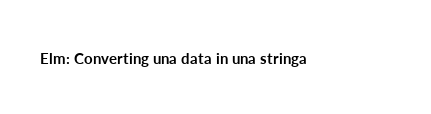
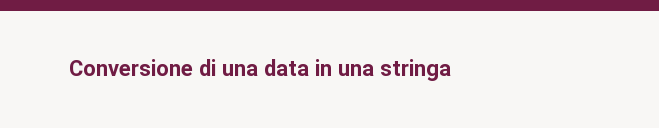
- Elm: Converting una data in una stringa
+ Conversione di una data in una stringa

